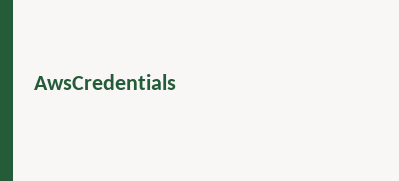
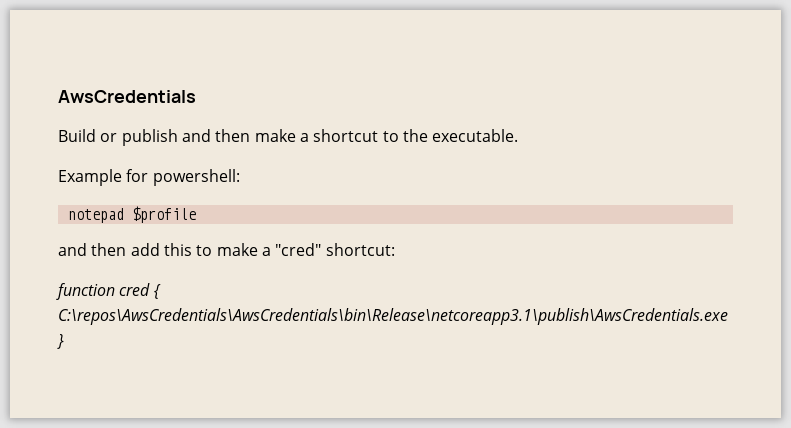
+ Build or publish and then make a shortcut to the executable.
+ Example for powershell:
+ notepad $profile
+ and then add this to make a "cred" shortcut:
+ function cred { C:\repos\AwsCredentials\AwsCredentials\bin\Release\netcoreapp3.1\publish\AwsCredentials.exe }

